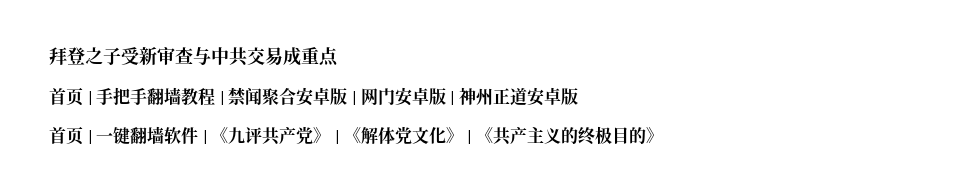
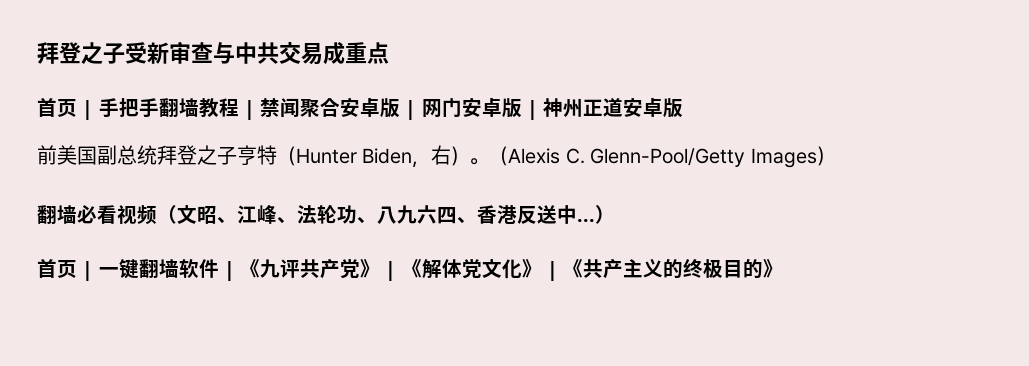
+ 前美国副总统拜登之子亨特（Hunter Biden，右）。（Alexis C. Glenn-Pool/Getty Images）
+ 翻墙必看视频（文昭、江峰、法轮功、八九六四、香港反送中...）

